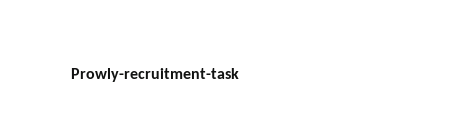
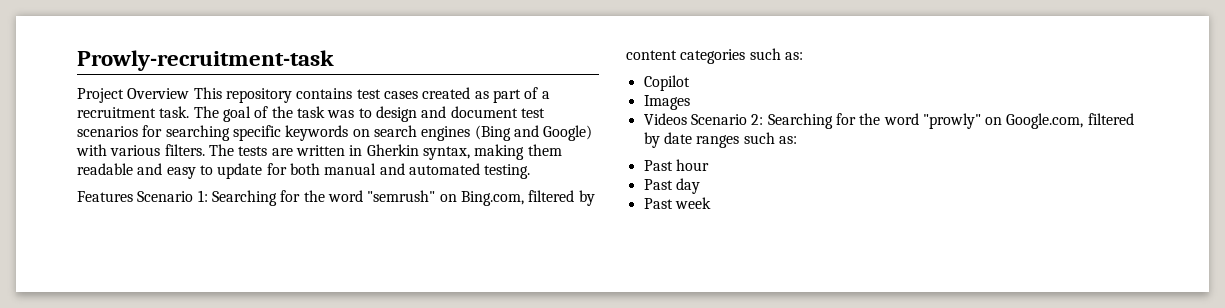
+ Project Overview This repository contains test cases created as part of a recruitment task. The goal of the task was to design and document test scenarios for searching specific keywords on search engines (Bing and Google) with various filters. The tests are written in Gherkin syntax, making them readable and easy to update for both manual and automated testing.
+ Features Scenario 1: Searching for the word "semrush" on Bing.com, filtered by content categories such as:
+ Copilot
+ Images
+ Videos Scenario 2: Searching for the word "prowly" on Google.com, filtered by date ranges such as:
+ Past hour
+ Past day
+ Past week

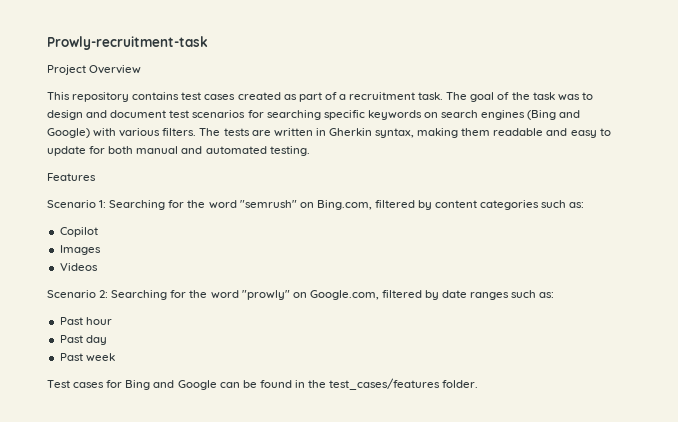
- Project Overview This repository contains test cases created as part of a recruitment task.
+ Project Overview
+ This repository contains test cases created as part of a recruitment task.
- Features Scenario 1: Searching for the word "semrush" on Bing.com, filtered by content categories such as:
+ Features
+ Scenario 1: Searching for the word "semrush" on Bing.com, filtered by content categories such as:
- Videos Scenario 2: Searching for the word "prowly" on Google.com, filtered by date ranges such as:
+ Videos
+ Scenario 2: Searching for the word "prowly" on Google.com, filtered by date ranges such as:
+ Test cases for Bing and Google can be found in the test_cases/features folder.

